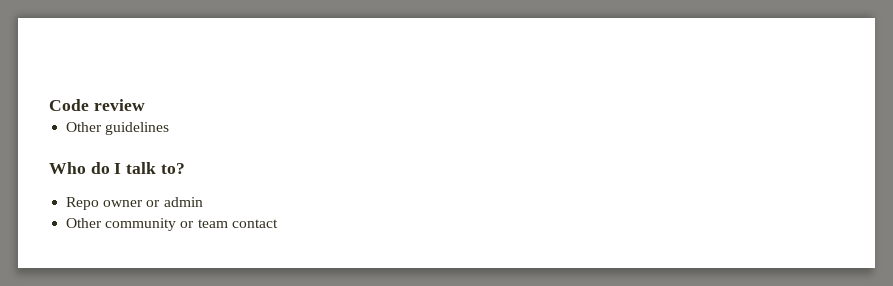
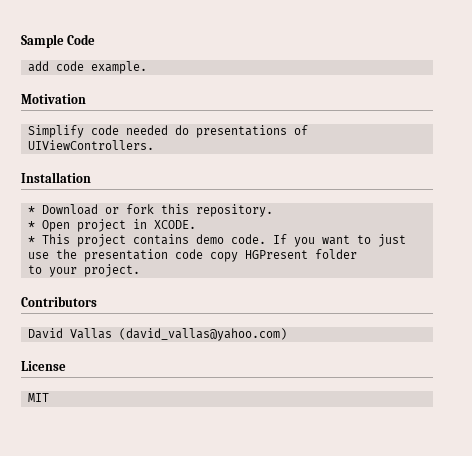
- Code review
- Other guidelines
- Who do I talk to?
- Repo owner or admin
- Other community or team contact
+ Sample Code
+ add code example.
+ Motivation
+ Simplify code needed do presentations of UIViewControllers.
+ Installation
+ * Download or fork this repository.
+ * Open project in XCODE.
+ * This project contains demo code. If you want to just use the presentation code copy HGPresent folder
+ to your project.
+ Contributors
+ David Vallas (david_vallas@yahoo.com)
+ License
+ MIT

